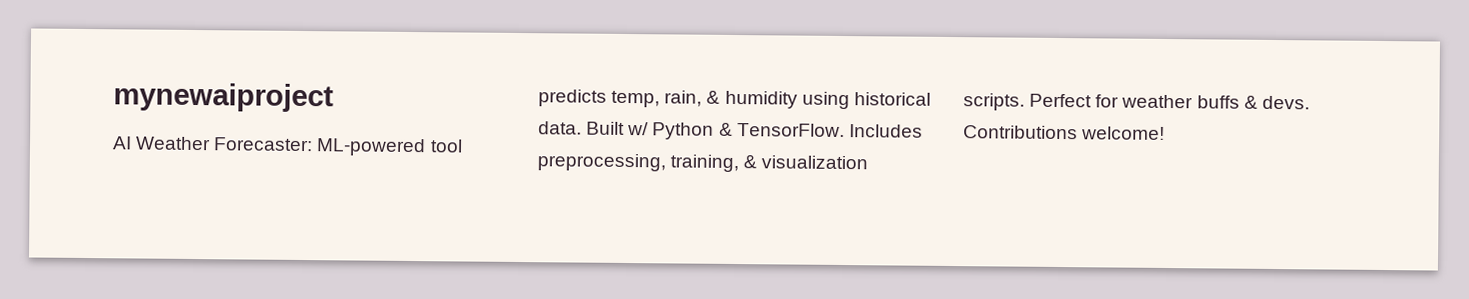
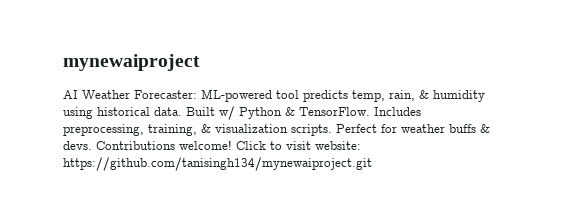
+ Click to visit website: https://github.com/tanisingh134/mynewaiproject.git

